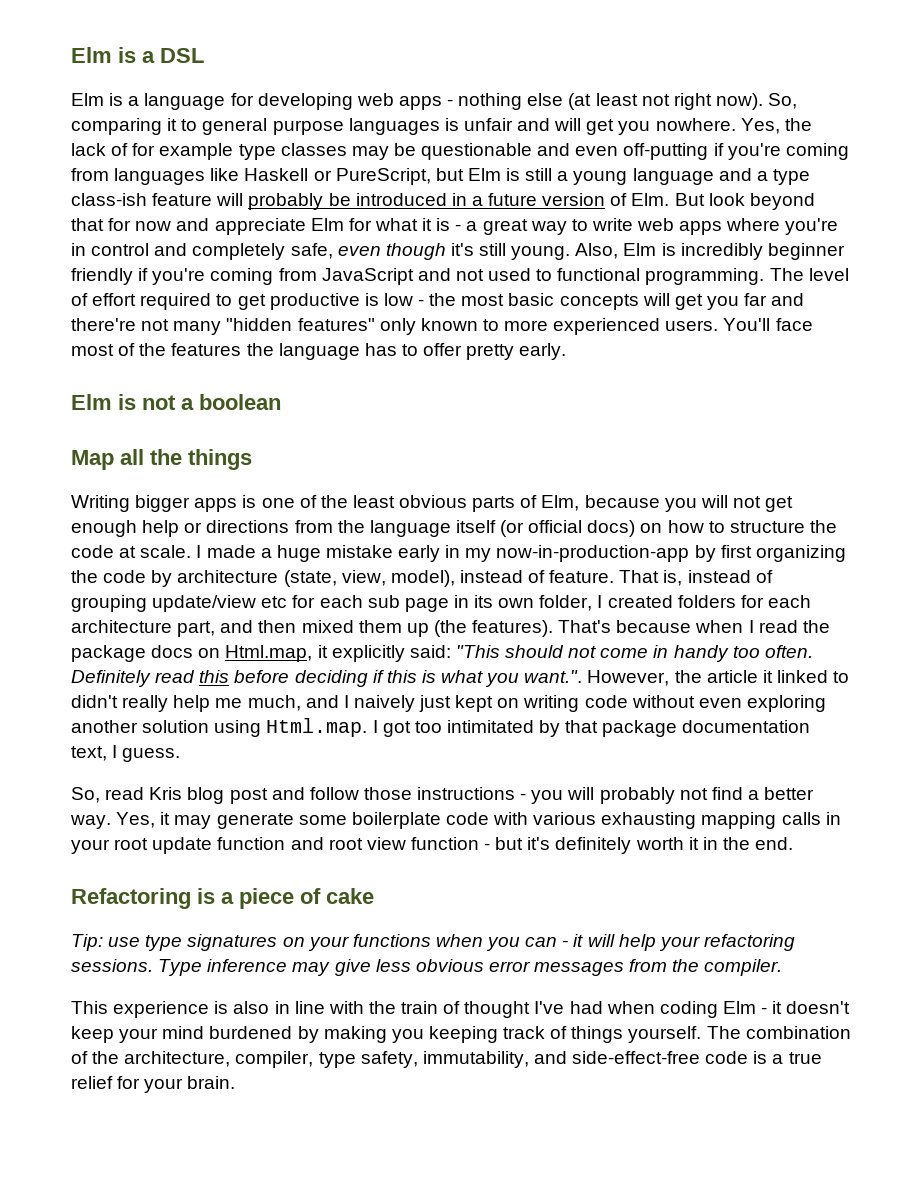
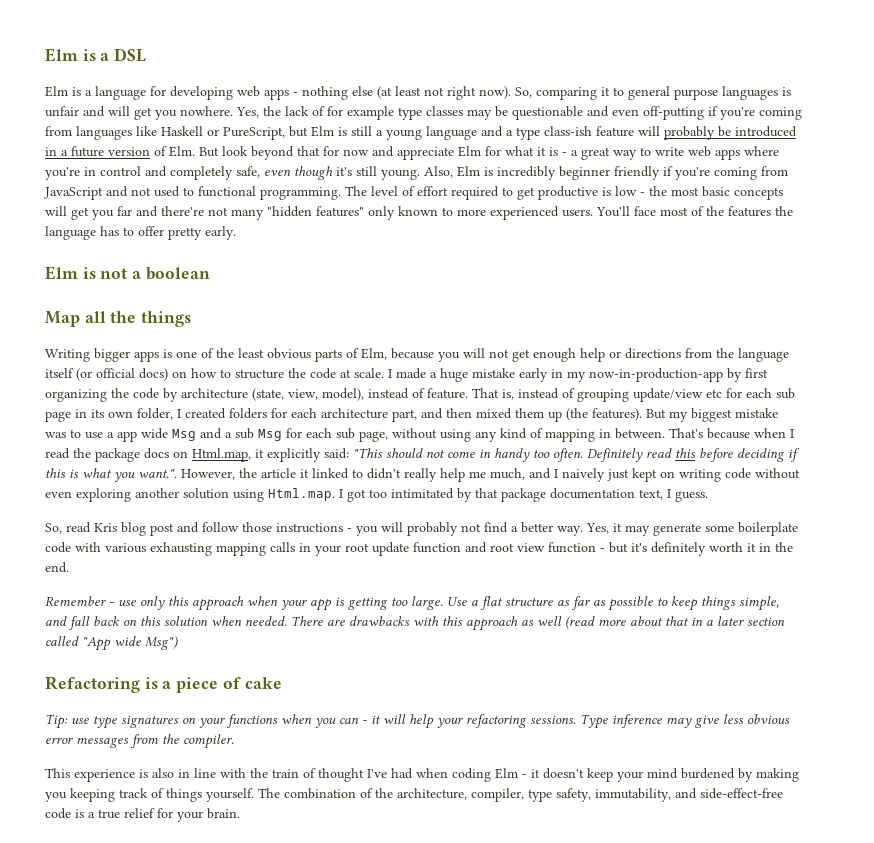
+ But my biggest mistake was to use a app wide Msg and a sub Msg for each sub page, without using any kind of mapping in between.
+ Remember - use only this approach when your app is getting too large. Use a flat structure as far as possible to keep things simple, and fall back on this solution when needed. There are drawbacks with this approach as well (read more about that in a later section called "App wide Msg")

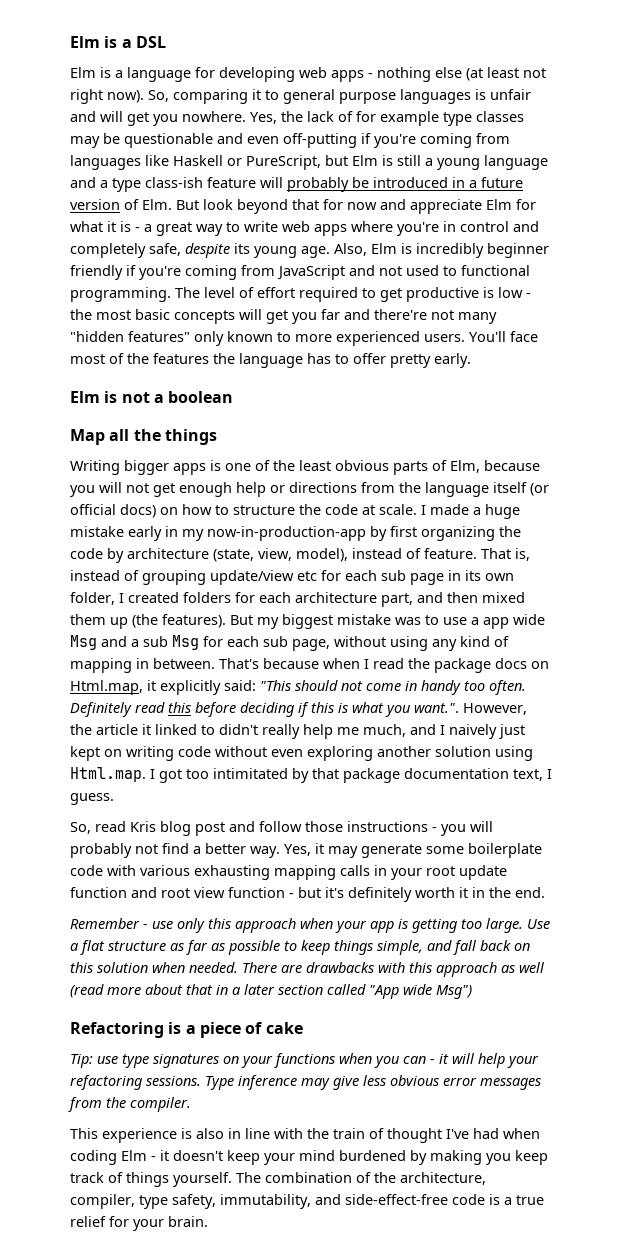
- Yes, the lack of for example type classes may be questionable and even off-putting if you're coming from languages like Haskell or PureScript, but Elm is still a young language and a type class-ish feature will probably be introduced in a future version of Elm. But look beyond that for now and appreciate Elm for what it is - a great way to write web apps where you're in control and completely safe, even though it's still young.
+ Yes, the lack of for example type classes may be questionable and even off-putting if you're coming from languages like Haskell or PureScript, but Elm is still a young language and a type class-ish feature will probably be introduced in a future version of Elm. But look beyond that for now and appreciate Elm for what it is - a great way to write web apps where you're in control and completely safe, despite its young age.
- This experience is also in line with the train of thought I've had when coding Elm - it doesn't keep your mind burdened by making you keeping track of things yourself.
+ This experience is also in line with the train of thought I've had when coding Elm - it doesn't keep your mind burdened by making you keep track of things yourself.

